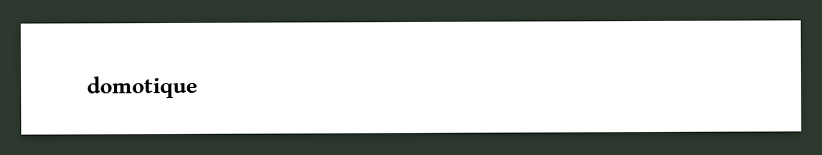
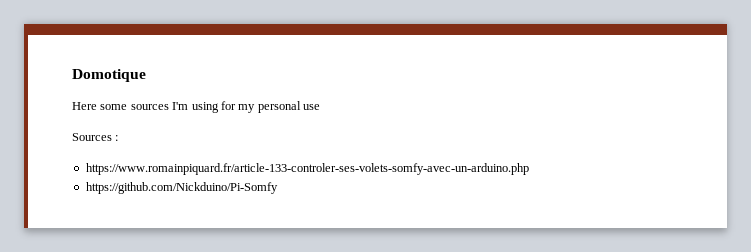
- domotique
+ Domotique
+ Here some sources I'm using for my personal use
+ Sources :
+ https://www.romainpiquard.fr/article-133-controler-ses-volets-somfy-avec-un-arduino.php
+ https://github.com/Nickduino/Pi-Somfy

